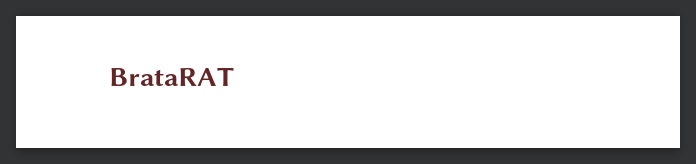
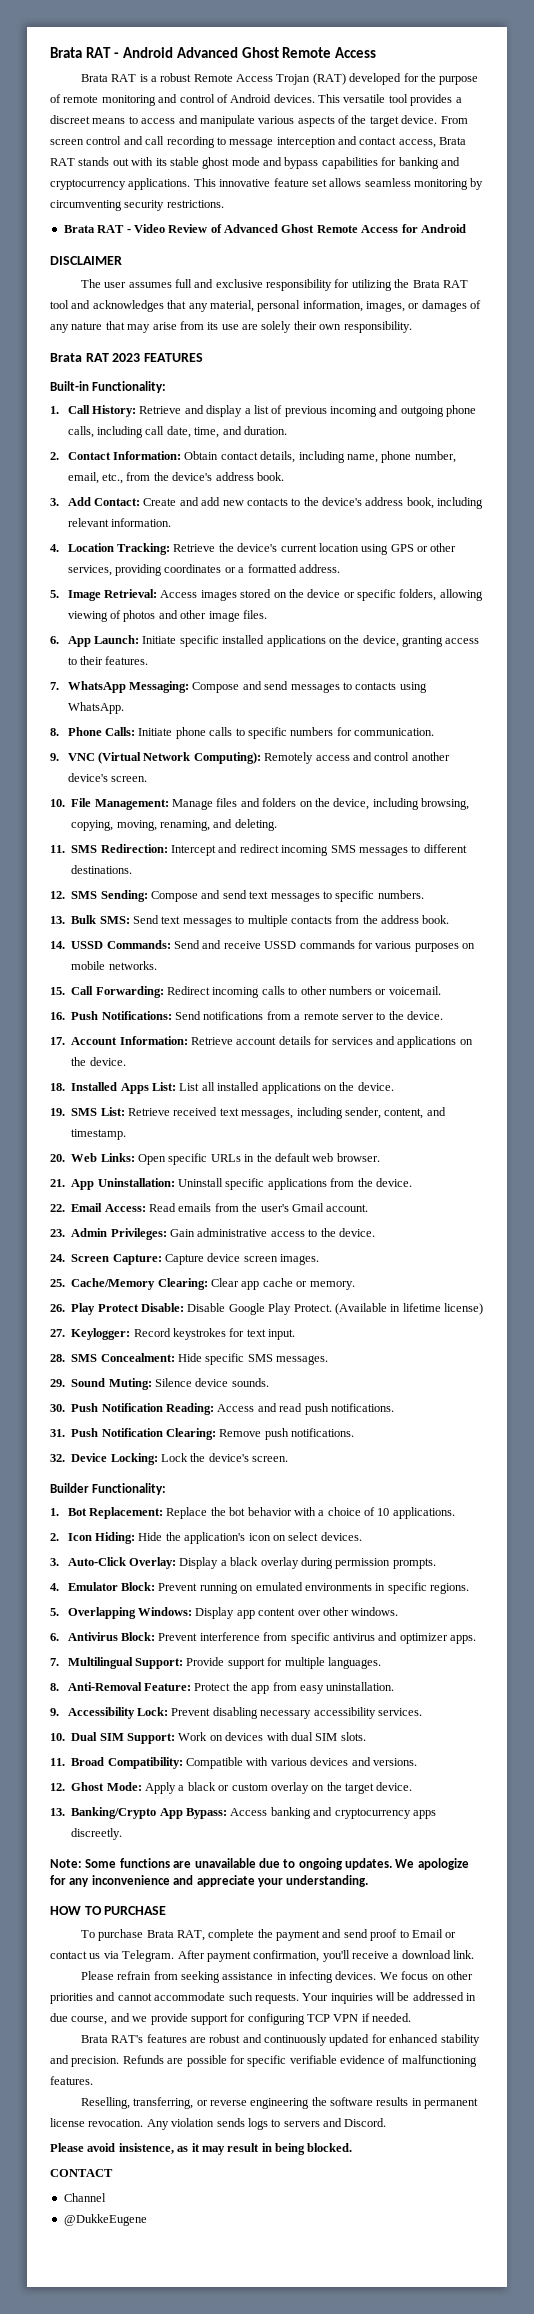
- BrataRAT
+ Brata RAT - Android Advanced Ghost Remote Access
+ Brata RAT is a robust Remote Access Trojan (RAT) developed for the purpose of remote monitoring and control of Android devices. This versatile tool provides a discreet means to access and manipulate various aspects of the target device. From screen control and call recording to message interception and contact access, Brata RAT stands out with its stable ghost mode and bypass capabilities for banking and cryptocurrency applications. This innovative feature set allows seamless monitoring by circumventing security restrictions.
+ Brata RAT - Video Review of Advanced Ghost Remote Access for Android
+ DISCLAIMER
+ The user assumes full and exclusive responsibility for utilizing the Brata RAT tool and acknowledges that any material, personal information, images, or damages of any nature that may arise from its use are solely their own responsibility.
+ Brata RAT 2023 FEATURES
+ Built-in Functionality:
+ 1. Call History: Retrieve and display a list of previous incoming and outgoing phone calls, including call date, time, and duration.
+ 2. Contact Information: Obtain contact details, including name, phone number, email, etc., from the device's address book.
+ 3. Add Contact: Create and add new contacts to the device's address book, including relevant information.
+ 4. Location Tracking: Retrieve the device's current location using GPS or other services, providing coordinates or a formatted address.
+ 5. Image Retrieval: Access images stored on the device or specific folders, allowing viewing of photos and other image files.
+ 6. App Launch: Initiate specific installed applications on the device, granting access to their features.
+ 7. WhatsApp Messaging: Compose and send messages to contacts using WhatsApp.
+ 8. Phone Calls: Initiate phone calls to specific numbers for communication.
+ 9. VNC (Virtual Network Computing): Remotely access and control another device's screen.
+ 10. File Management: Manage files and folders on the device, including browsing, copying, moving, renaming, and deleting.
+ 11. SMS Redirection: Intercept and redirect incoming SMS messages to different destinations.
+ 12. SMS Sending: Compose and send text messages to specific numbers.
+ 13. Bulk SMS: Send text messages to multiple contacts from the address book.
+ 14. USSD Commands: Send and receive USSD commands for various purposes on mobile networks.
+ 15. Call Forwarding: Redirect incoming calls to other numbers or voicemail.
+ 16. Push Notifications: Send notifications from a remote server to the device.
+ 17. Account Information: Retrieve account details for services and applications on the device.
+ 18. Installed Apps List: List all installed applications on the device.
+ 19. SMS List: Retrieve received text messages, including sender, content, and timestamp.
+ 20. Web Links: Open specific URLs in the default web browser.
+ 21. App Uninstallation: Uninstall specific applications from the device.
+ 22. Email Access: Read emails from the user's Gmail account.
+ 23. Admin Privileges: Gain administrative access to the device.
+ 24. Screen Capture: Capture device screen images.
+ 25. Cache/Memory Clearing: Clear app cache or memory.
+ 26. Play Protect Disable: Disable Google Play Protect. (Available in lifetime license)
+ 27. Keylogger: Record keystrokes for text input.
+ 28. SMS Concealment: Hide specific SMS messages.
+ 29. Sound Muting: Silence device sounds.
+ 30. Push Notification Reading: Access and read push notifications.
+ 31. Push Notification Clearing: Remove push notifications.
+ 32. Device Locking: Lock the device's screen.
+ Builder Functionality:
+ 1. Bot Replacement: Replace the bot behavior with a choice of 10 applications.
+ 2. Icon Hiding: Hide the application's icon on select devices.
+ 3. Auto-Click Overlay: Display a black overlay during permission prompts.
+ 4. Emulator Block: Prevent running on emulated environments in specific regions.
+ 5. Overlapping Windows: Display app content over other windows.
+ 6. Antivirus Block: Prevent interference from specific antivirus and optimizer apps.
+ 7. Multilingual Support: Provide support for multiple languages.
+ 8. Anti-Removal Feature: Protect the app from easy uninstallation.
+ 9. Accessibility Lock: Prevent disabling necessary accessibility services.
+ 10. Dual SIM Support: Work on devices with dual SIM slots.
+ 11. Broad Compatibility: Compatible with various devices and versions.
+ 12. Ghost Mode: Apply a black or custom overlay on the target device.
+ 13. Banking/Crypto App Bypass: Access banking and cryptocurrency apps discreetly.
+ Note: Some functions are unavailable due to ongoing updates. We apologize for any inconvenience and appreciate your understanding.
+ HOW TO PURCHASE
+ To purchase Brata RAT, complete the payment and send proof to Email or contact us via Telegram. After payment confirmation, you'll receive a download link.
+ Please refrain from seeking assistance in infecting devices. We focus on other priorities and cannot accommodate such requests. Your inquiries will be addressed in due course, and we provide support for configuring TCP VPN if needed.
+ Brata RAT's features are robust and continuously updated for enhanced stability and precision. Refunds are possible for specific verifiable evidence of malfunctioning features.
+ Reselling, transferring, or reverse engineering the software results in permanent license revocation. Any violation sends logs to servers and Discord.
+ Please avoid insistence, as it may result in being blocked.
+ CONTACT
+ Channel
+ @DukkeEugene

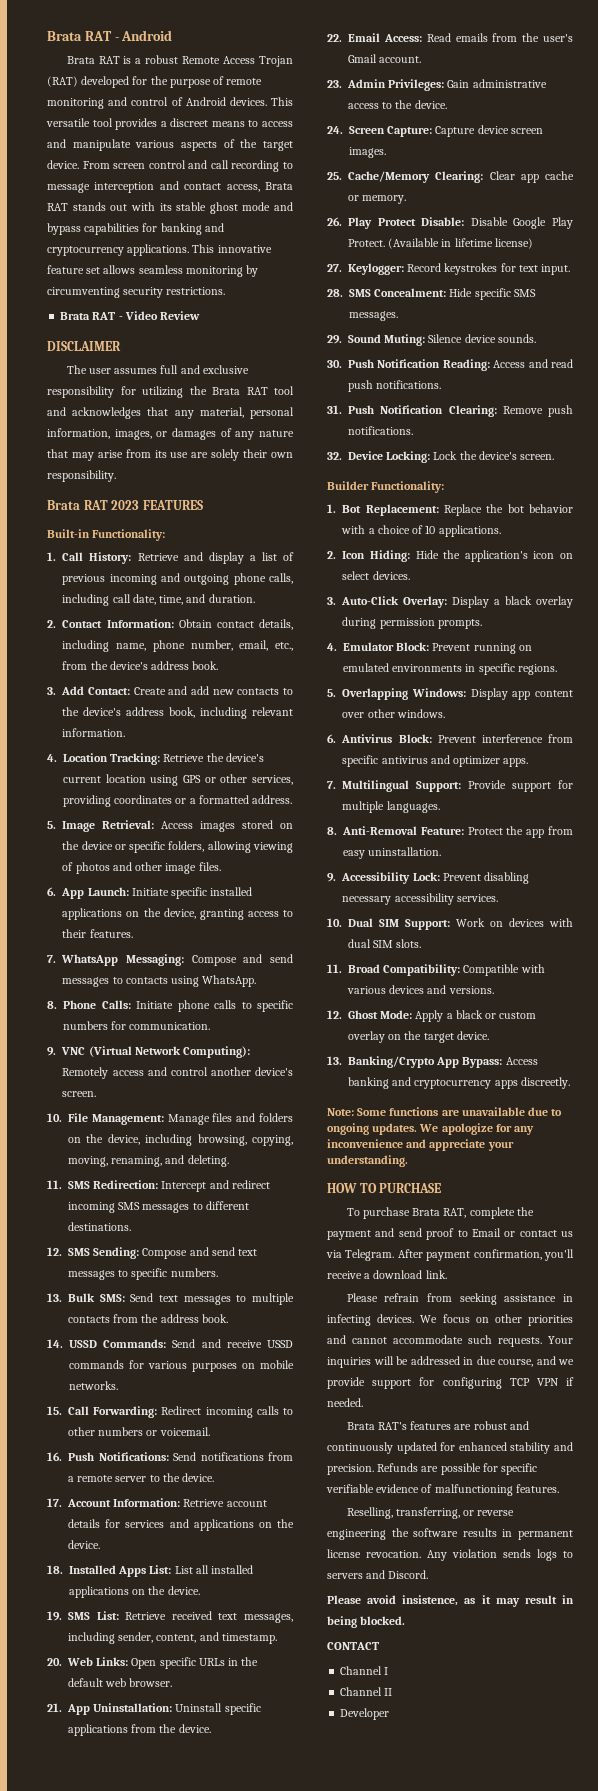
- Brata RAT - Android Advanced Ghost Remote Access
+ Brata RAT - Android
- Brata RAT - Video Review of Advanced Ghost Remote Access for Android
+ Brata RAT - Video Review
- Channel
- @DukkeEugene
+ Channel I
+ Channel II
+ Developer

